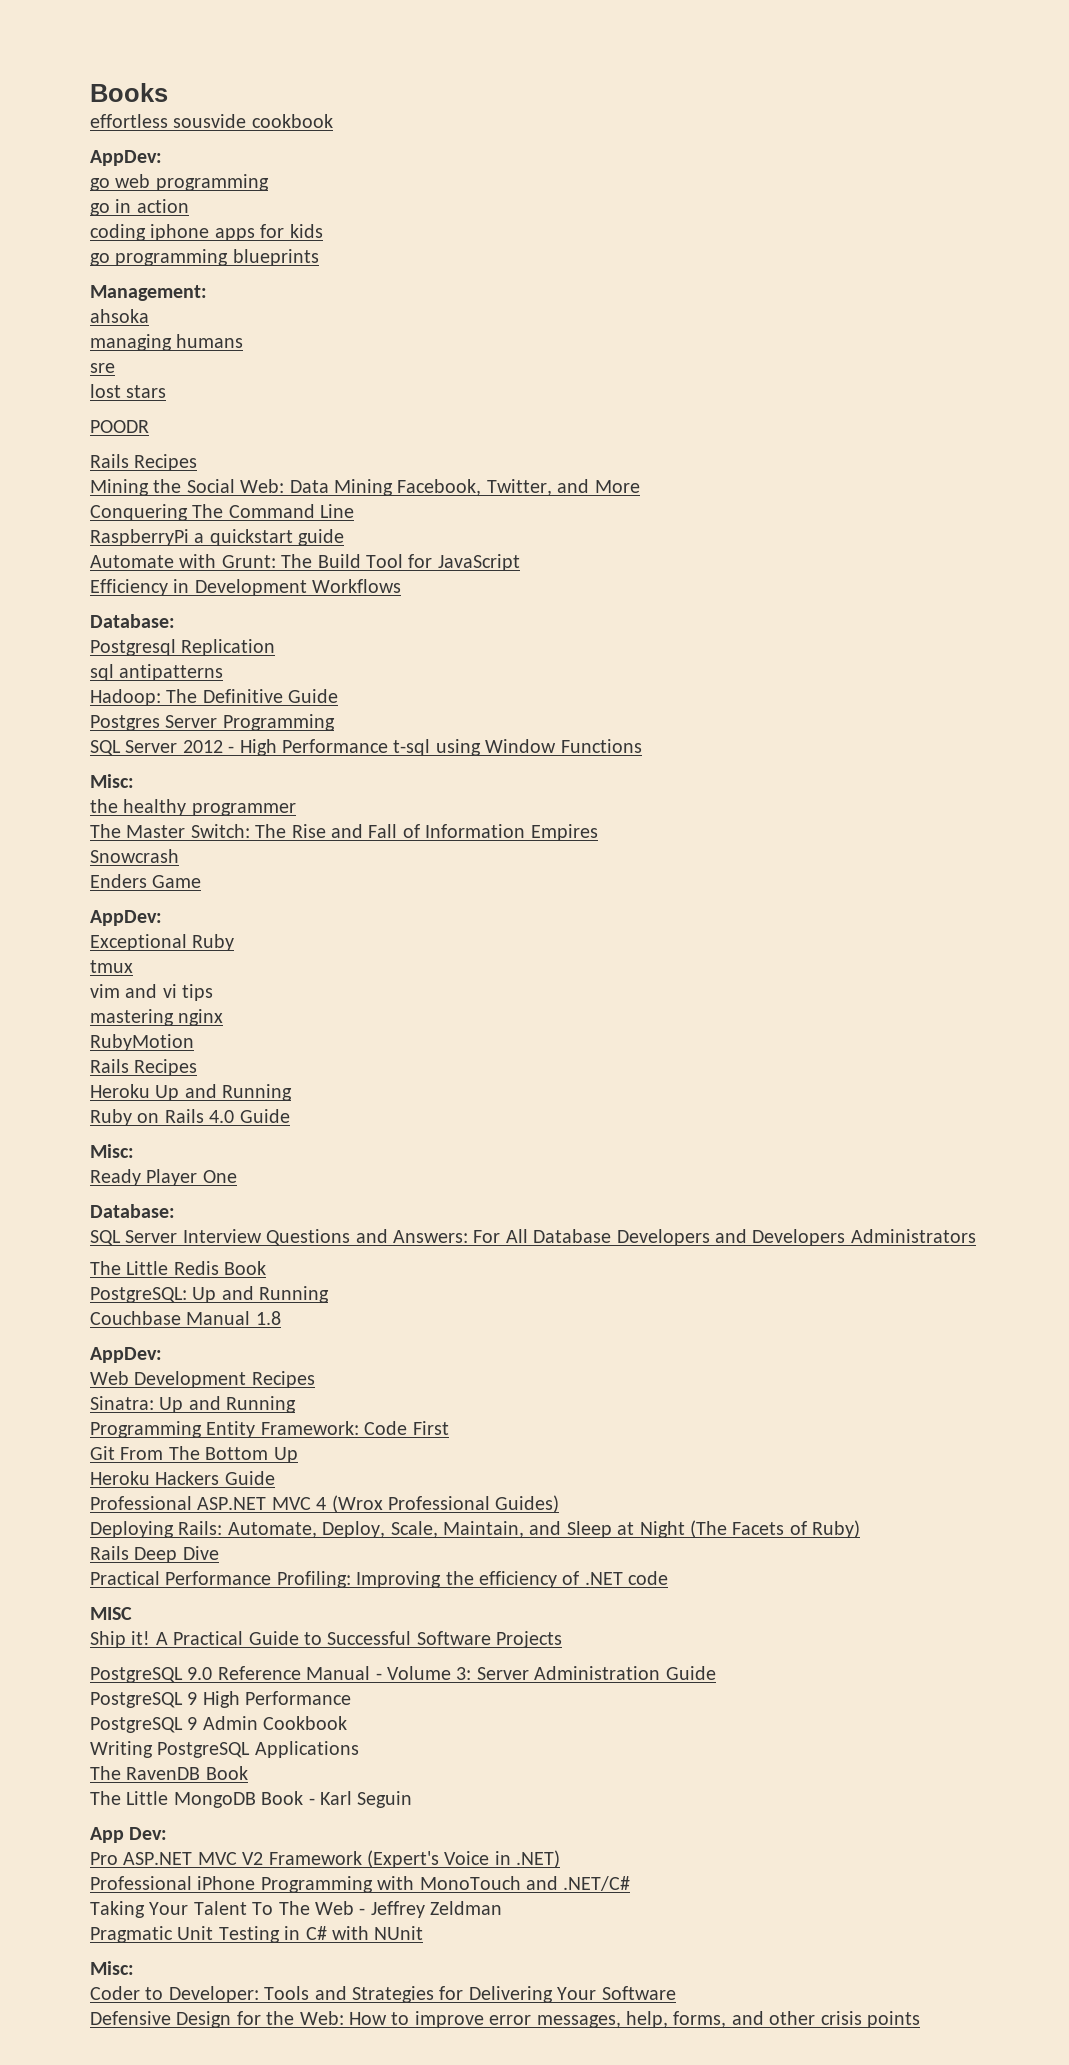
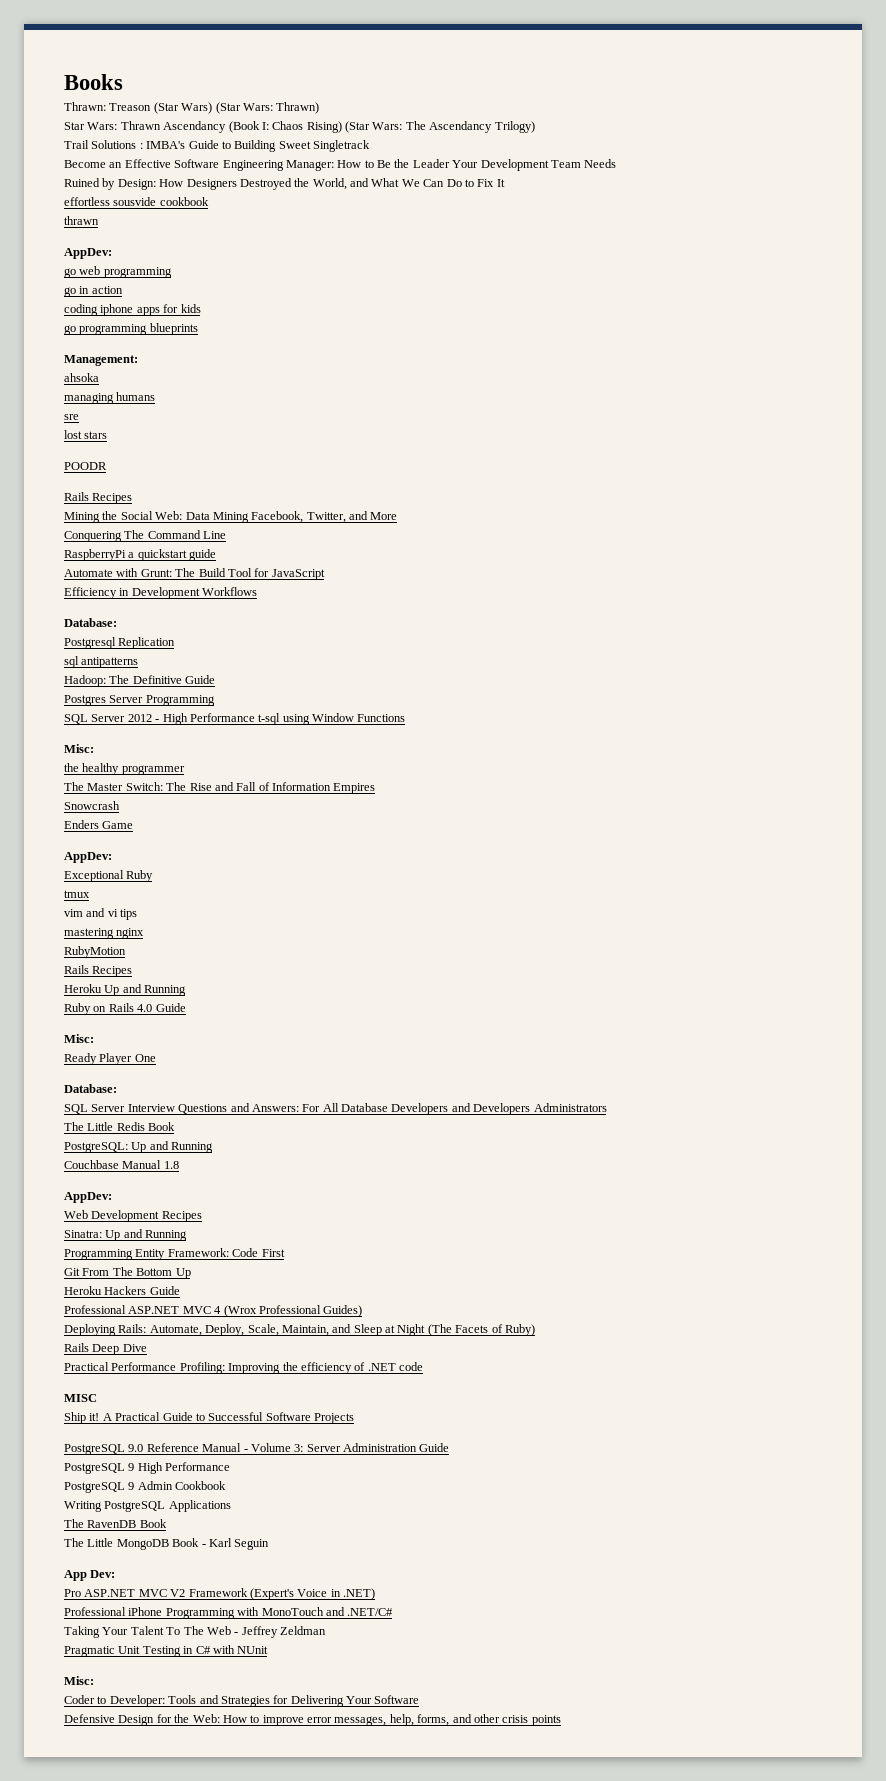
+ Thrawn: Treason (Star Wars) (Star Wars: Thrawn)
+ Star Wars: Thrawn Ascendancy (Book I: Chaos Rising) (Star Wars: The Ascendancy Trilogy)
+ Trail Solutions : IMBA's Guide to Building Sweet Singletrack
+ Become an Effective Software Engineering Manager: How to Be the Leader Your Development Team Needs
+ Ruined by Design: How Designers Destroyed the World, and What We Can Do to Fix It
+ thrawn

